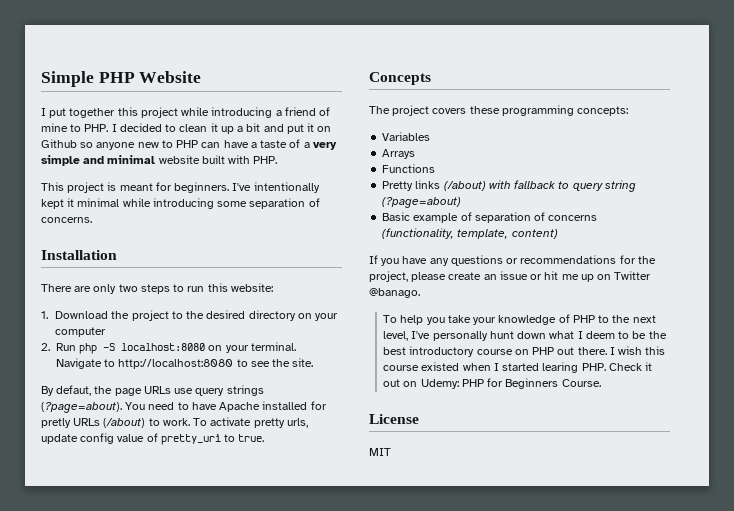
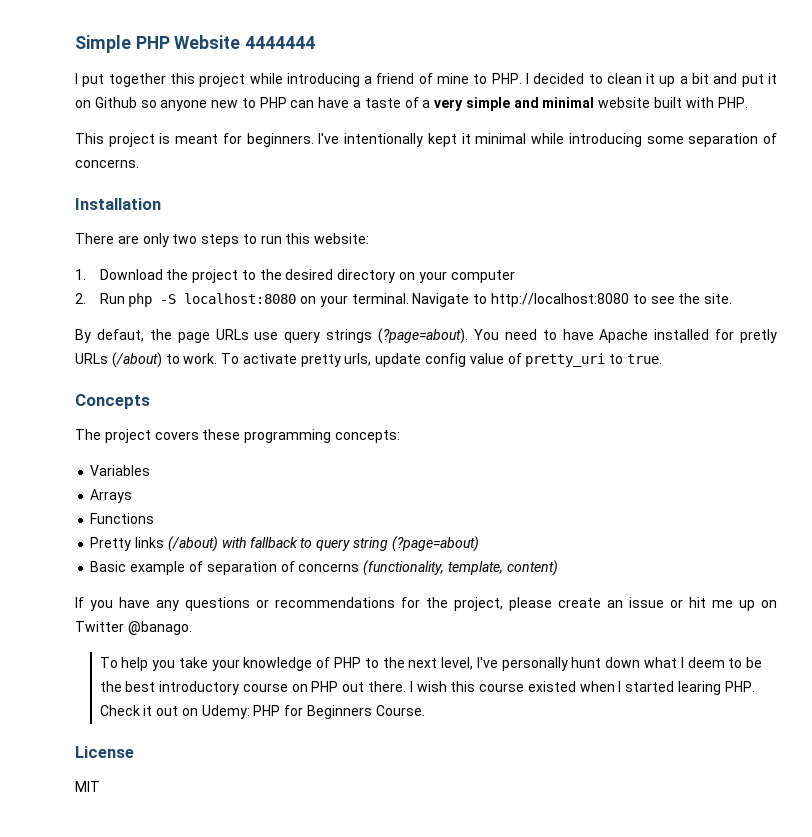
- Simple PHP Website
+ Simple PHP Website 4444444

